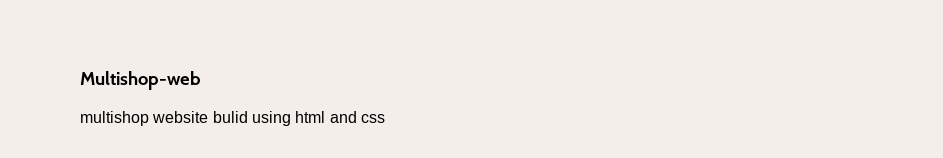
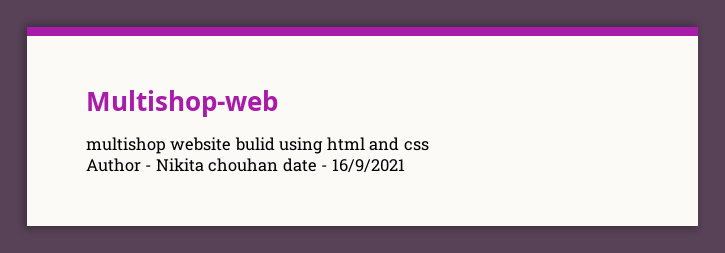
+ Author - Nikita chouhan date - 16/9/2021

